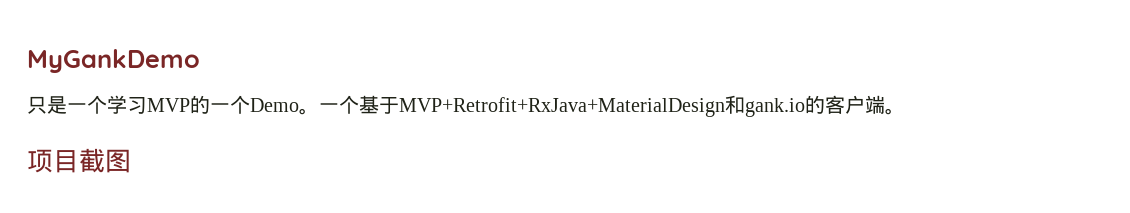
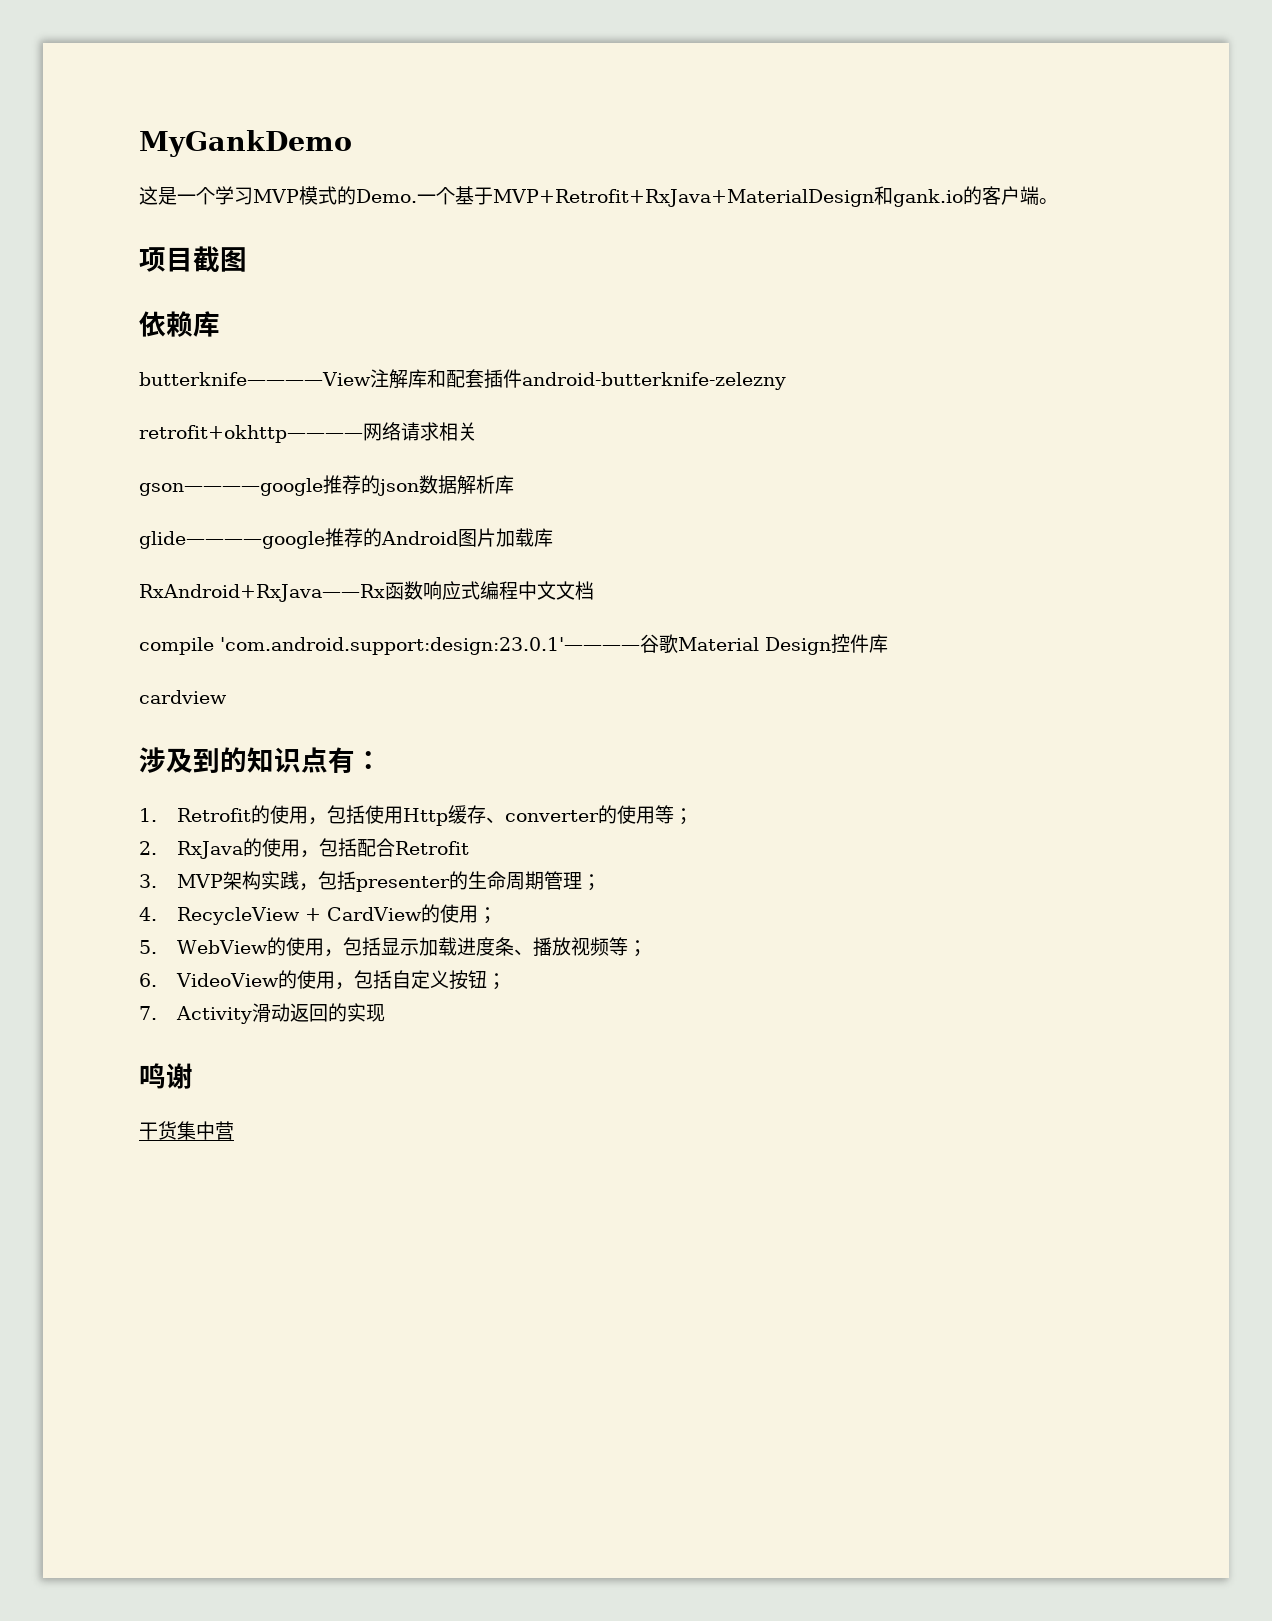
- 只是一个学习MVP的一个Demo。
+ 这是一个学习MVP模式的Demo.
+ 依赖库
+ butterknife————View注解库和配套插件android-butterknife-zelezny
+ retrofit+okhttp————网络请求相关
+ gson————google推荐的json数据解析库
+ glide————google推荐的Android图片加载库
+ RxAndroid+RxJava——Rx函数响应式编程中文文档
+ compile 'com.android.support:design:23.0.1'————谷歌Material Design控件库
+ cardview
+ 涉及到的知识点有：
+ 1. Retrofit的使用，包括使用Http缓存、converter的使用等；
+ 2. RxJava的使用，包括配合Retrofit
+ 3. MVP架构实践，包括presenter的生命周期管理；
+ 4. RecycleView + CardView的使用；
+ 5. WebView的使用，包括显示加载进度条、播放视频等；
+ 6. VideoView的使用，包括自定义按钮；
+ 7. Activity滑动返回的实现
+ 鸣谢
+ 干货集中营

